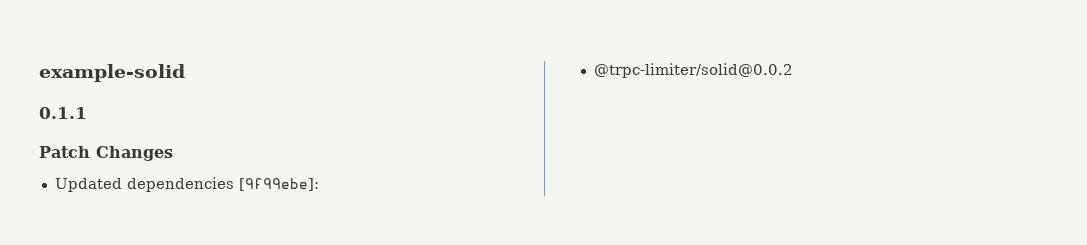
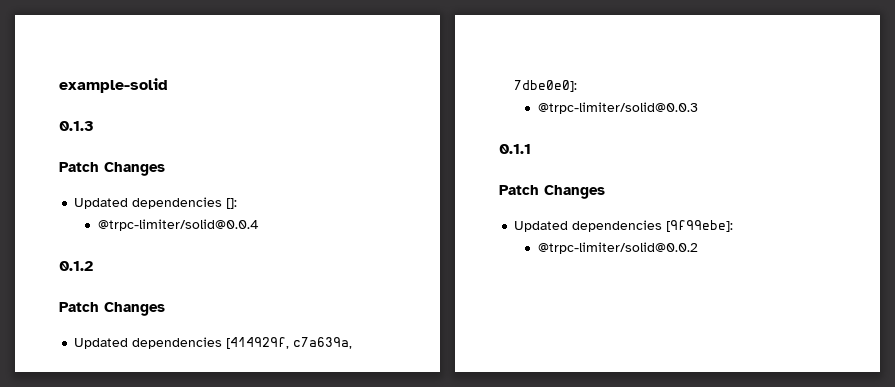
+ 0.1.3
+ Patch Changes
+ Updated dependencies []:
+ @trpc-limiter/solid@0.0.4
+ 0.1.2
+ Patch Changes
+ Updated dependencies [414929f, c7a639a, 7dbe0e0]:
+ @trpc-limiter/solid@0.0.3

